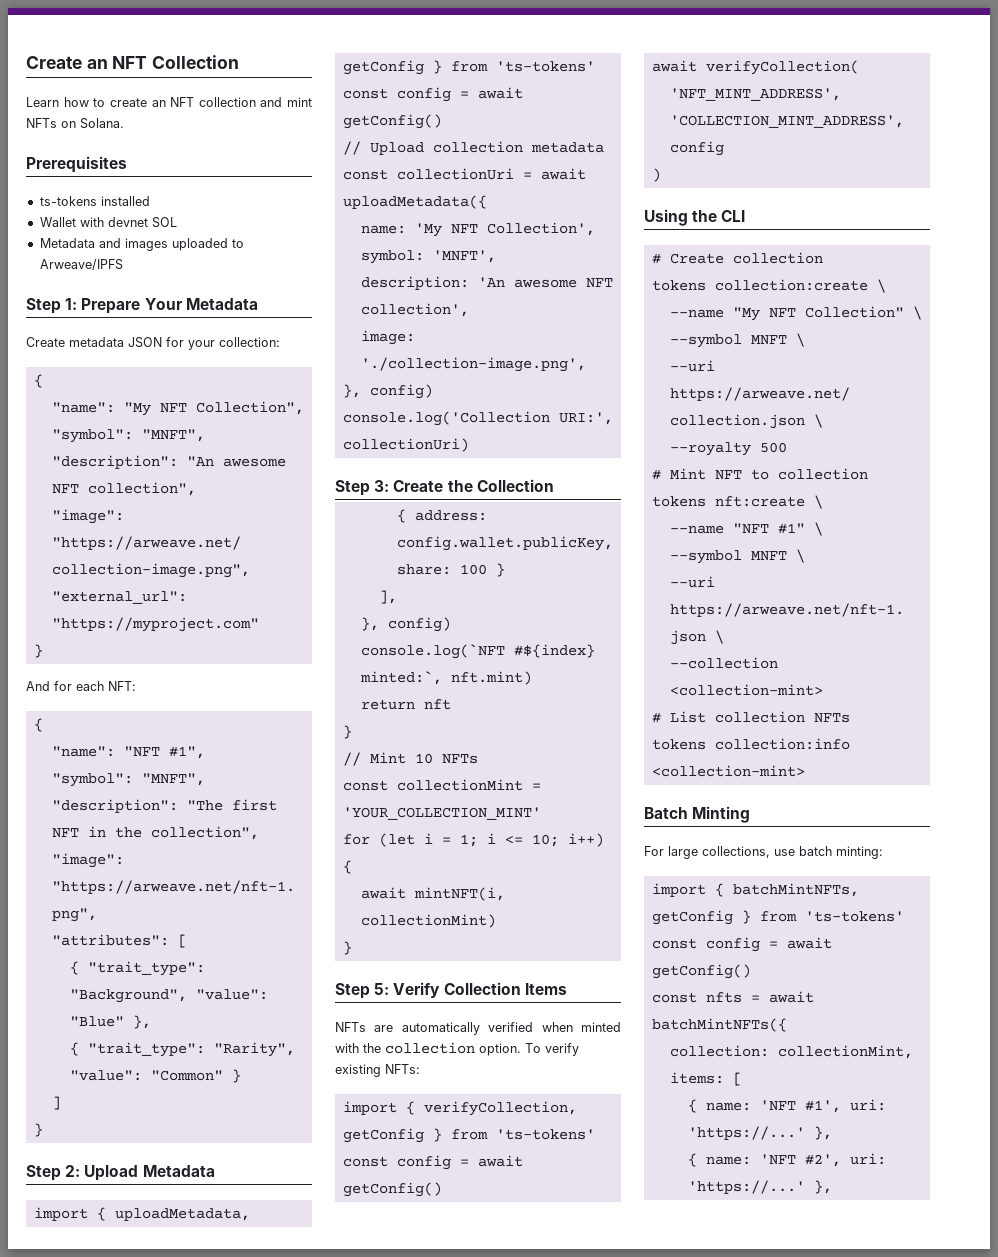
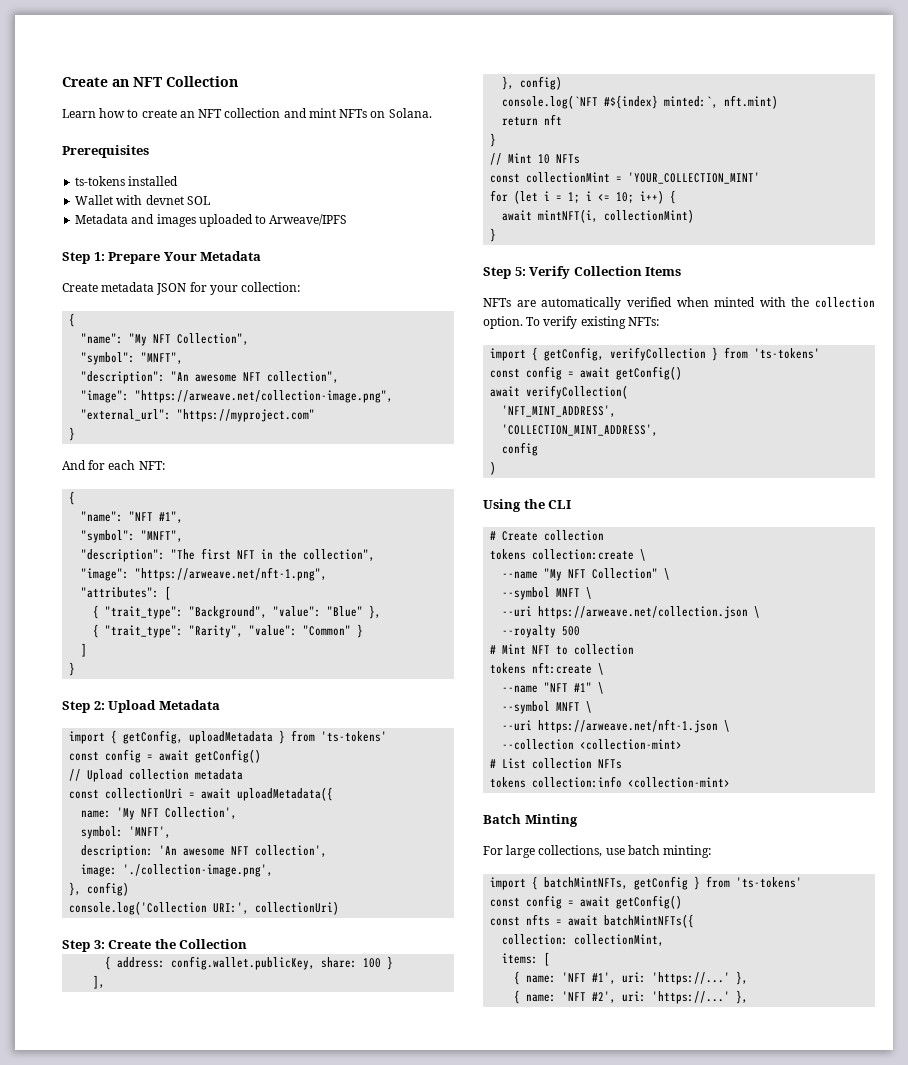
- import { uploadMetadata, getConfig } from 'ts-tokens'
+ import { getConfig, uploadMetadata } from 'ts-tokens'
- import { verifyCollection, getConfig } from 'ts-tokens'
+ import { getConfig, verifyCollection } from 'ts-tokens'

